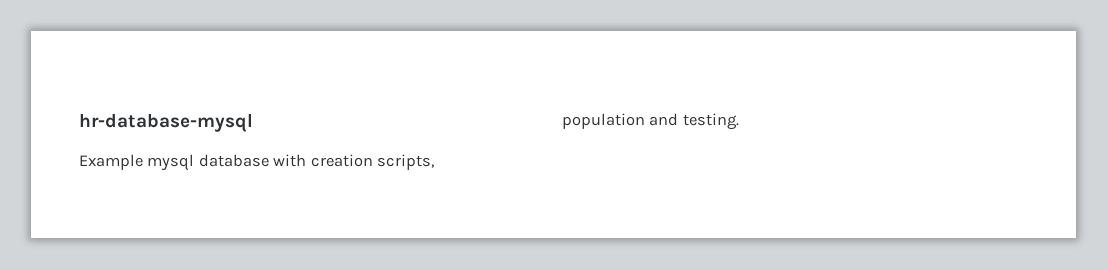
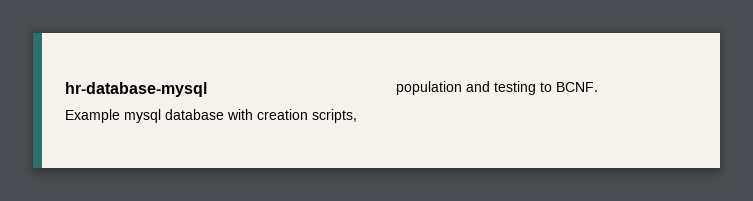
- Example mysql database with creation scripts, population and testing.
+ Example mysql database with creation scripts, population and testing to BCNF.

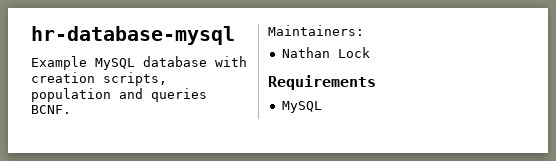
- Example mysql database with creation scripts, population and testing to BCNF.
+ Example MySQL database with creation scripts, population and queries BCNF.
+ Maintainers:
+ Nathan Lock
+ Requirements
+ MySQL

